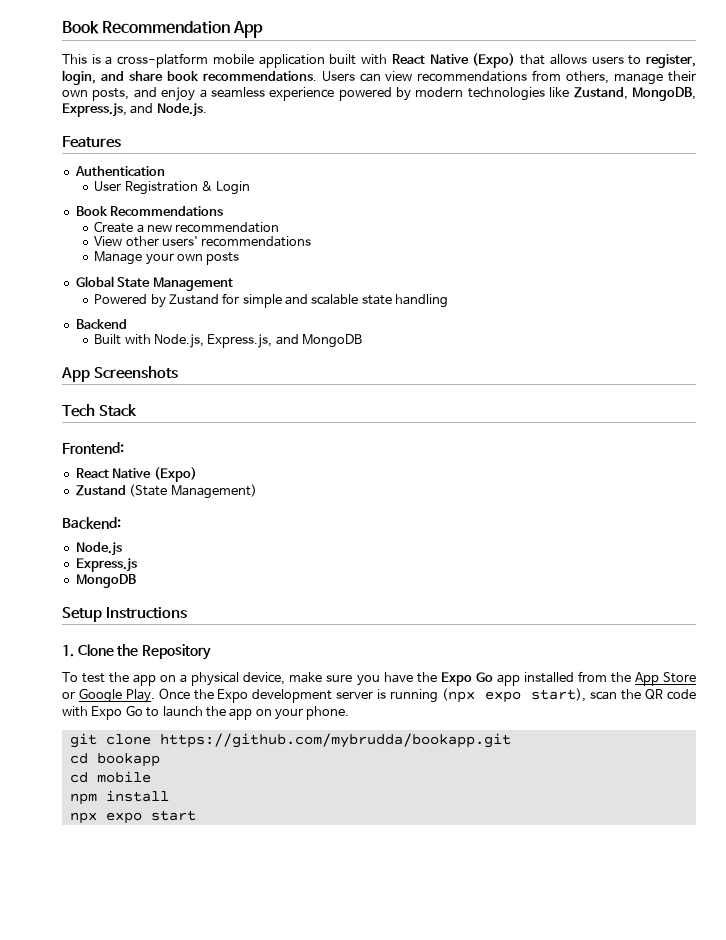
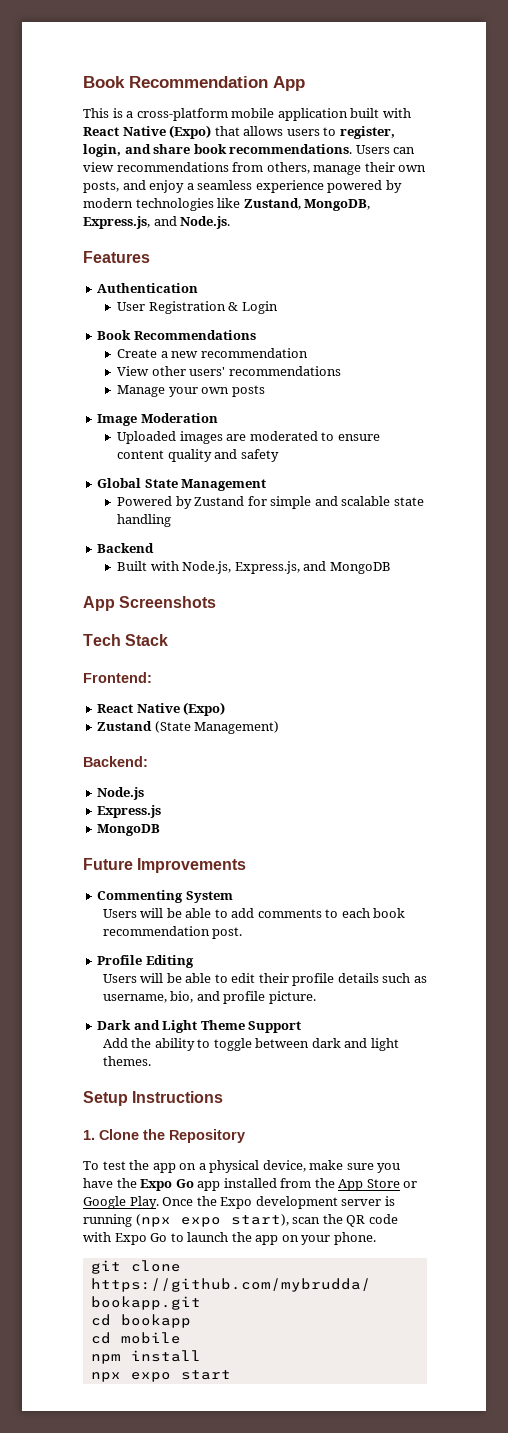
+ Image Moderation
+ Uploaded images are moderated to ensure content quality and safety
+ Future Improvements
+ Commenting System
+ Users will be able to add comments to each book recommendation post.
+ Profile Editing
+ Users will be able to edit their profile details such as username, bio, and profile picture.
+ Dark and Light Theme Support
+ Add the ability to toggle between dark and light themes.

